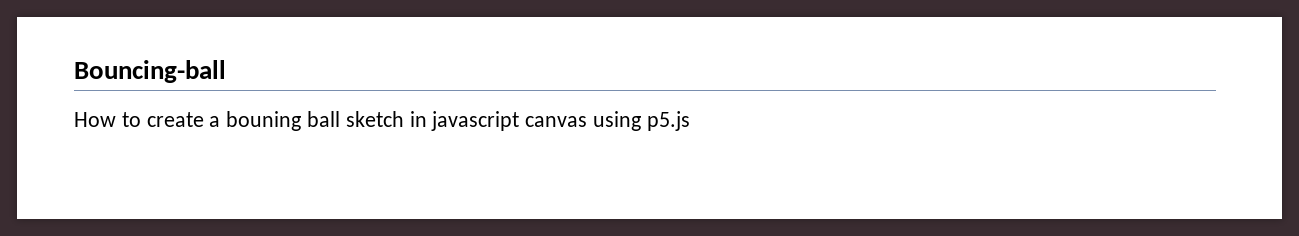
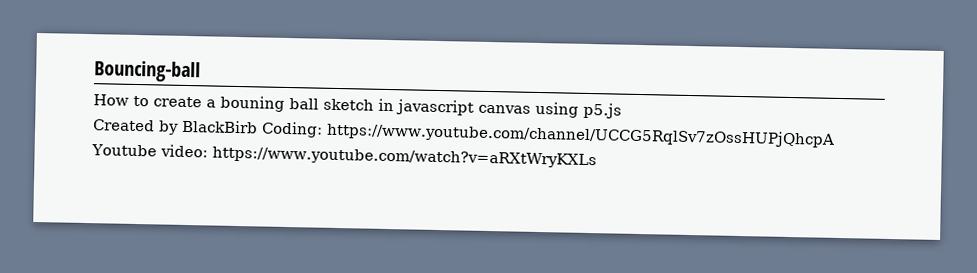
+ Created by BlackBirb Coding: https://www.youtube.com/channel/UCCG5RqlSv7zOssHUPjQhcpA
+ Youtube video: https://www.youtube.com/watch?v=aRXtWryKXLs

